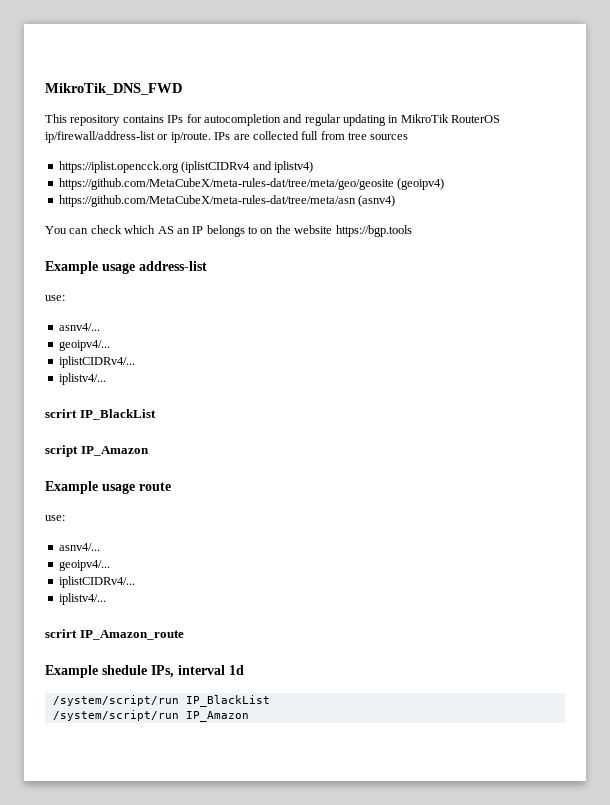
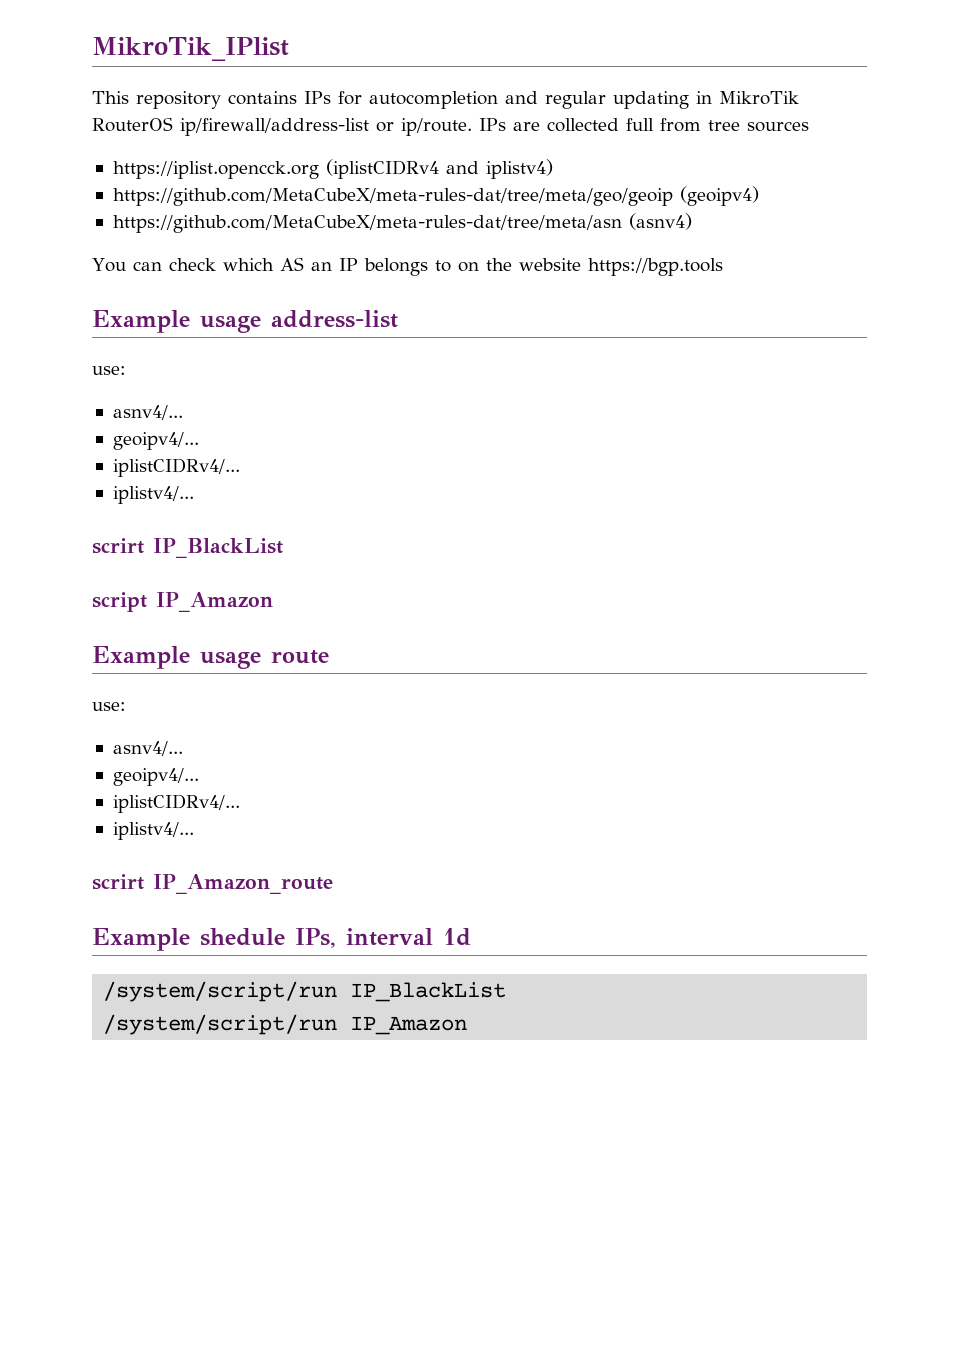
- MikroTik_DNS_FWD
+ MikroTik_IPlist
- https://github.com/MetaCubeX/meta-rules-dat/tree/meta/geo/geosite (geoipv4)
+ https://github.com/MetaCubeX/meta-rules-dat/tree/meta/geo/geoip (geoipv4)

